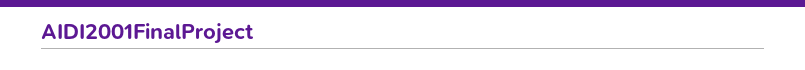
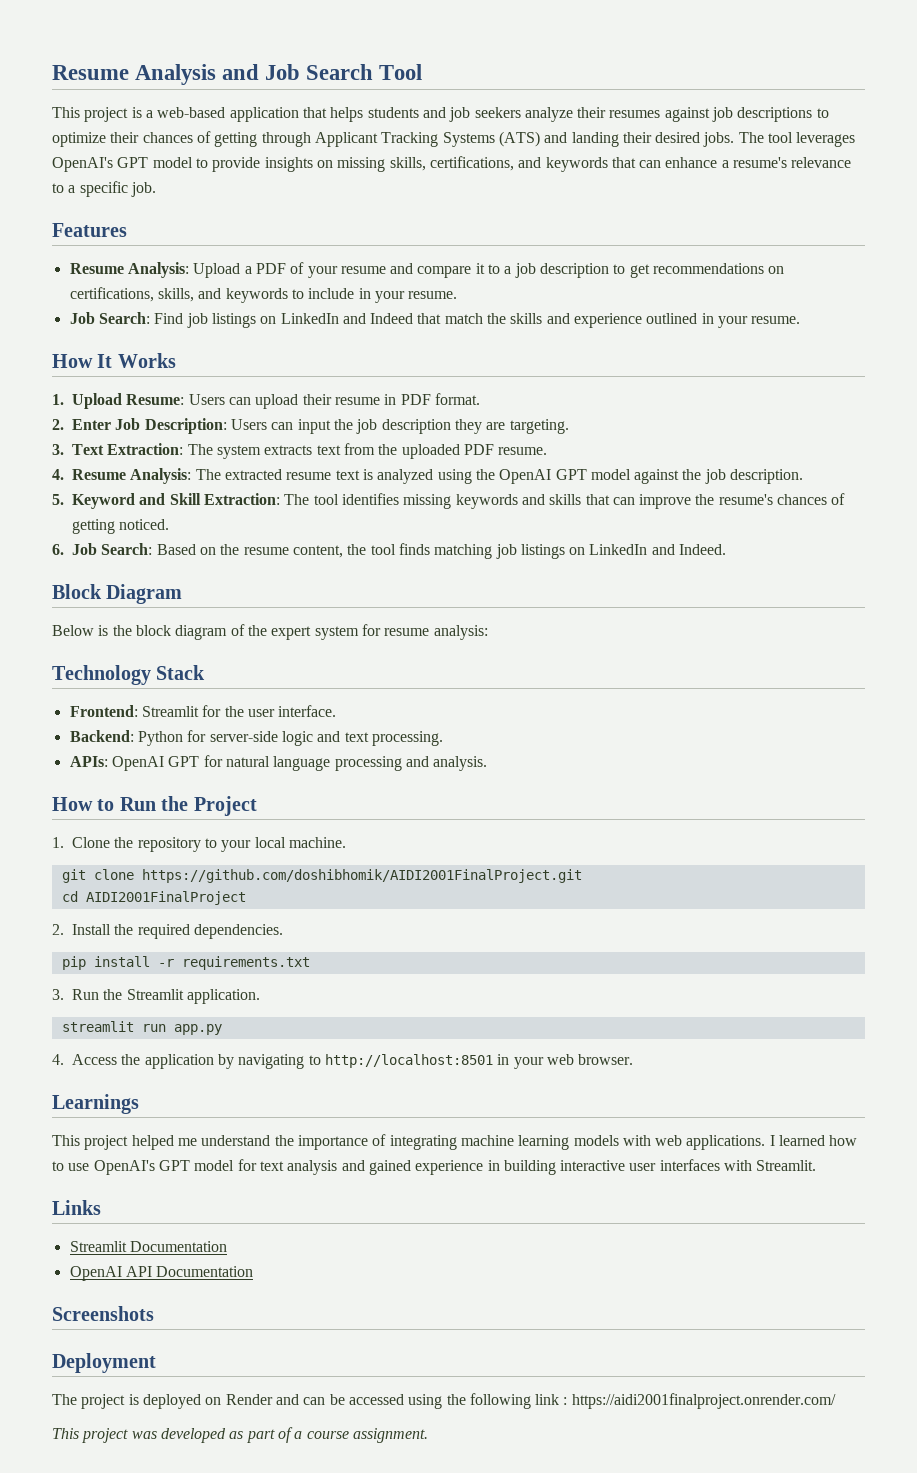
- AIDI2001FinalProject
+ Resume Analysis and Job Search Tool
+ This project is a web-based application that helps students and job seekers analyze their resumes against job descriptions to optimize their chances of getting through Applicant Tracking Systems (ATS) and landing their desired jobs. The tool leverages OpenAI's GPT model to provide insights on missing skills, certifications, and keywords that can enhance a resume's relevance to a specific job.
+ Features
+ Resume Analysis: Upload a PDF of your resume and compare it to a job description to get recommendations on certifications, skills, and keywords to include in your resume.
+ Job Search: Find job listings on LinkedIn and Indeed that match the skills and experience outlined in your resume.
+ How It Works
+ 1. Upload Resume: Users can upload their resume in PDF format.
+ 2. Enter Job Description: Users can input the job description they are targeting.
+ 3. Text Extraction: The system extracts text from the uploaded PDF resume.
+ 4. Resume Analysis: The extracted resume text is analyzed using the OpenAI GPT model against the job description.
+ 5. Keyword and Skill Extraction: The tool identifies missing keywords and skills that can improve the resume's chances of getting noticed.
+ 6. Job Search: Based on the resume content, the tool finds matching job listings on LinkedIn and Indeed.
+ Block Diagram
+ Below is the block diagram of the expert system for resume analysis:
+ Technology Stack
+ Frontend: Streamlit for the user interface.
+ Backend: Python for server-side logic and text processing.
+ APIs: OpenAI GPT for natural language processing and analysis.
+ How to Run the Project
+ 1. Clone the repository to your local machine.
+ git clone https://github.com/doshibhomik/AIDI2001FinalProject.git
+ cd AIDI2001FinalProject
+ 2. Install the required dependencies.
+ pip install -r requirements.txt
+ 3. Run the Streamlit application.
+ streamlit run app.py
+ 4. Access the application by navigating to http://localhost:8501 in your web browser.
+ Learnings
+ This project helped me understand the importance of integrating machine learning models with web applications. I learned how to use OpenAI's GPT model for text analysis and gained experience in building interactive user interfaces with Streamlit.
+ Links
+ Streamlit Documentation
+ OpenAI API Documentation
+ Screenshots
+ Deployment
+ The project is deployed on Render and can be accessed using the following link : https://aidi2001finalproject.onrender.com/
+ This project was developed as part of a course assignment.

